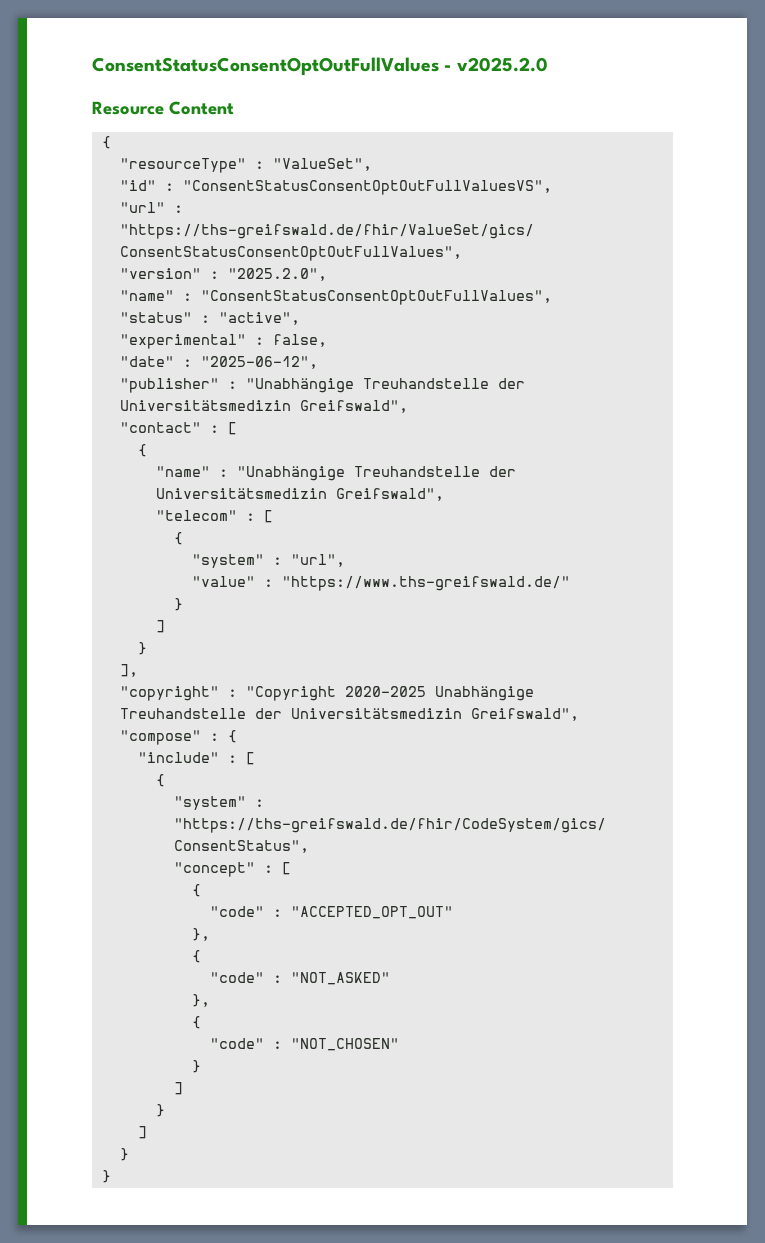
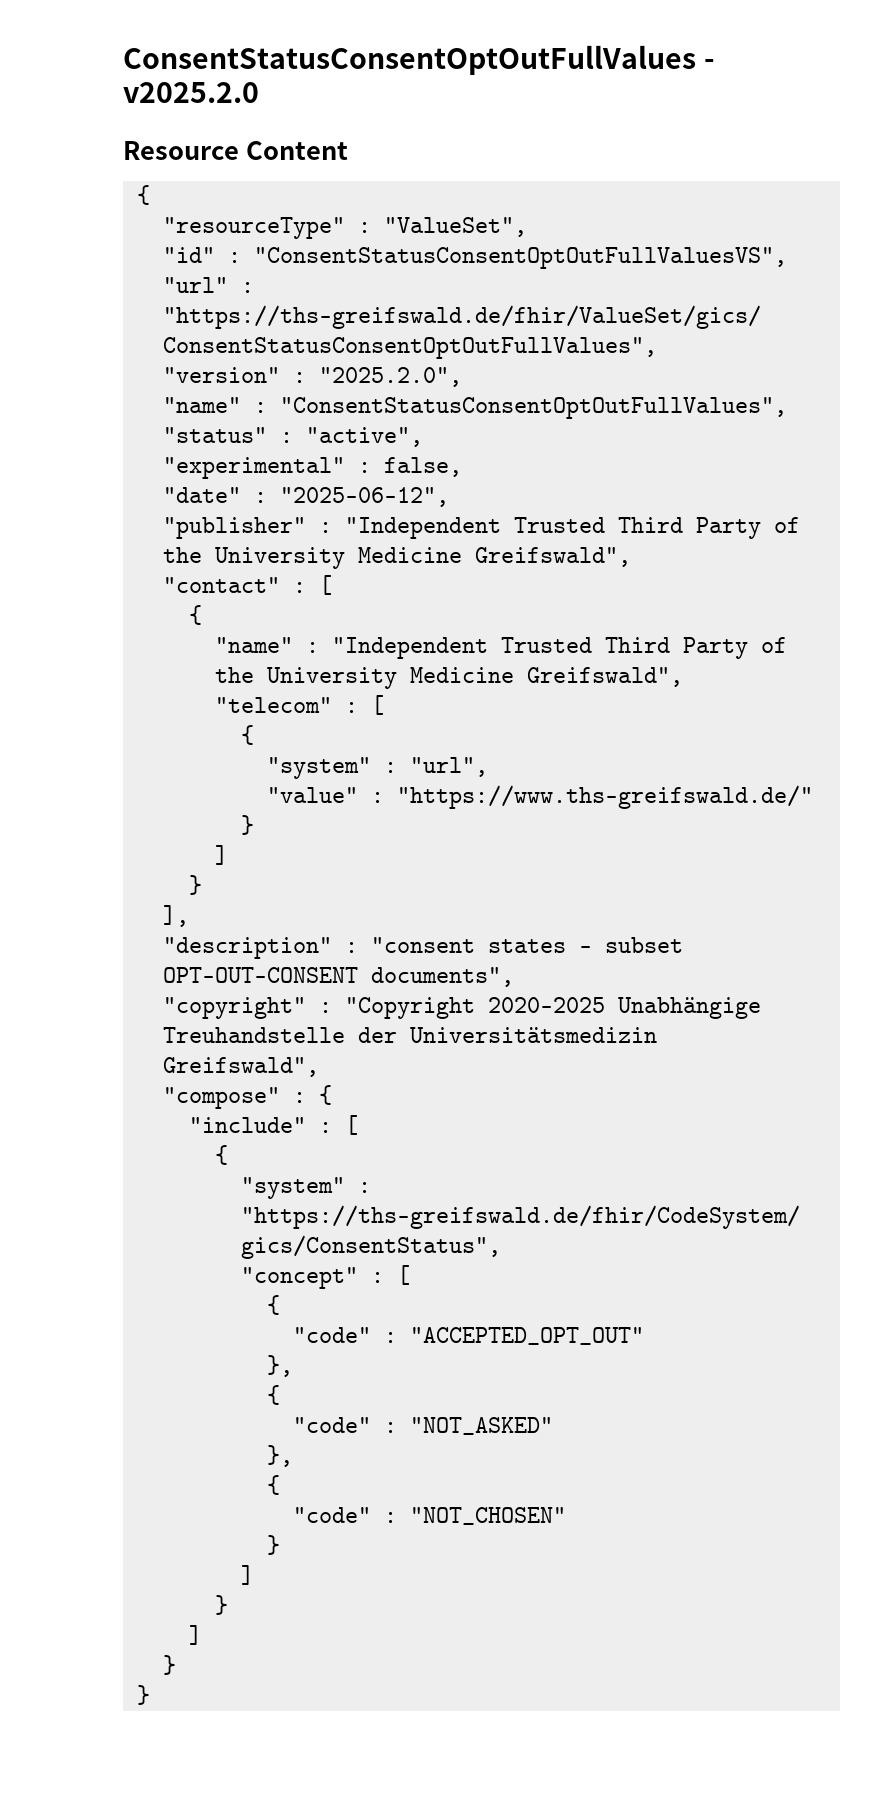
- "publisher" : "Unabhängige Treuhandstelle der Universitätsmedizin Greifswald",
+ "publisher" : "Independent Trusted Third Party of the University Medicine Greifswald",
- "name" : "Unabhängige Treuhandstelle der Universitätsmedizin Greifswald",
+ "name" : "Independent Trusted Third Party of the University Medicine Greifswald",
+ "description" : "consent states - subset OPT-OUT-CONSENT documents",

